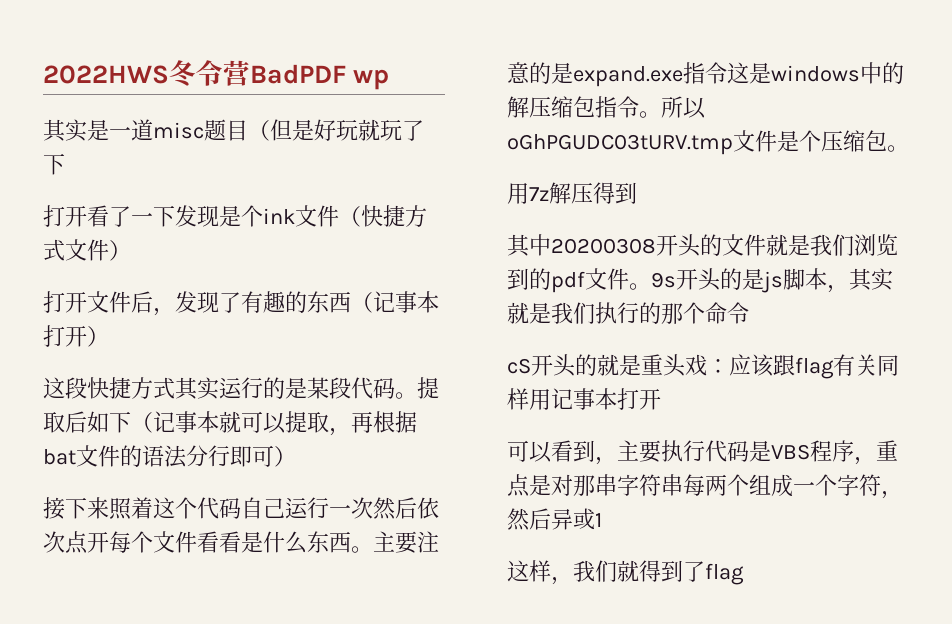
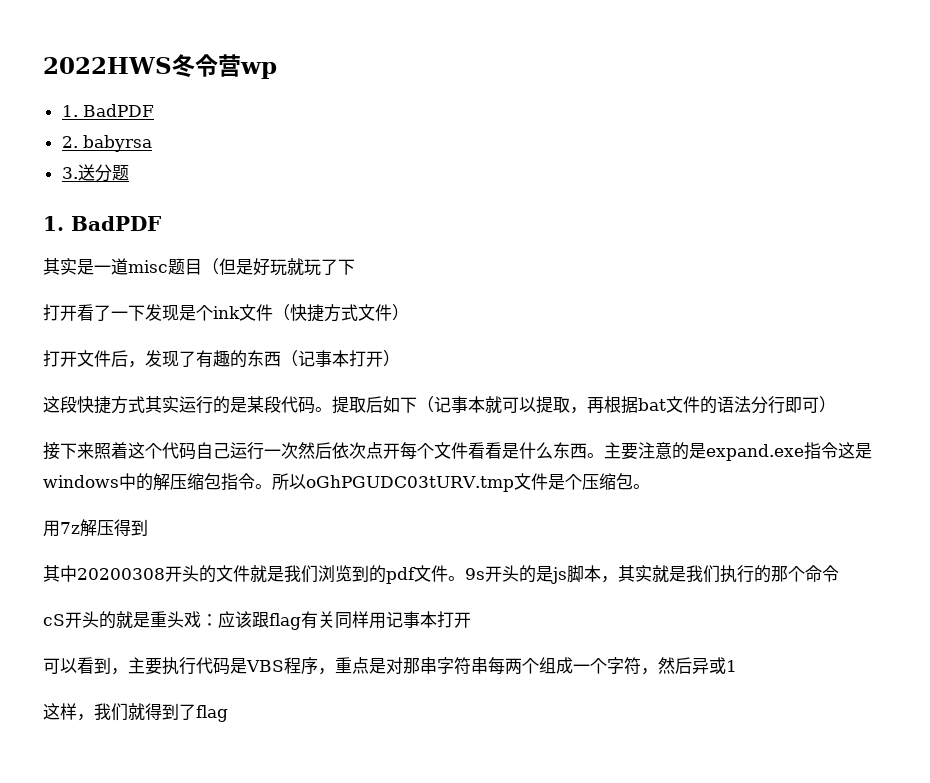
- 2022HWS冬令营BadPDF wp
+ 2022HWS冬令营wp
+ 1. BadPDF
+ 2. babyrsa
+ 3.送分题
+ 1. BadPDF

